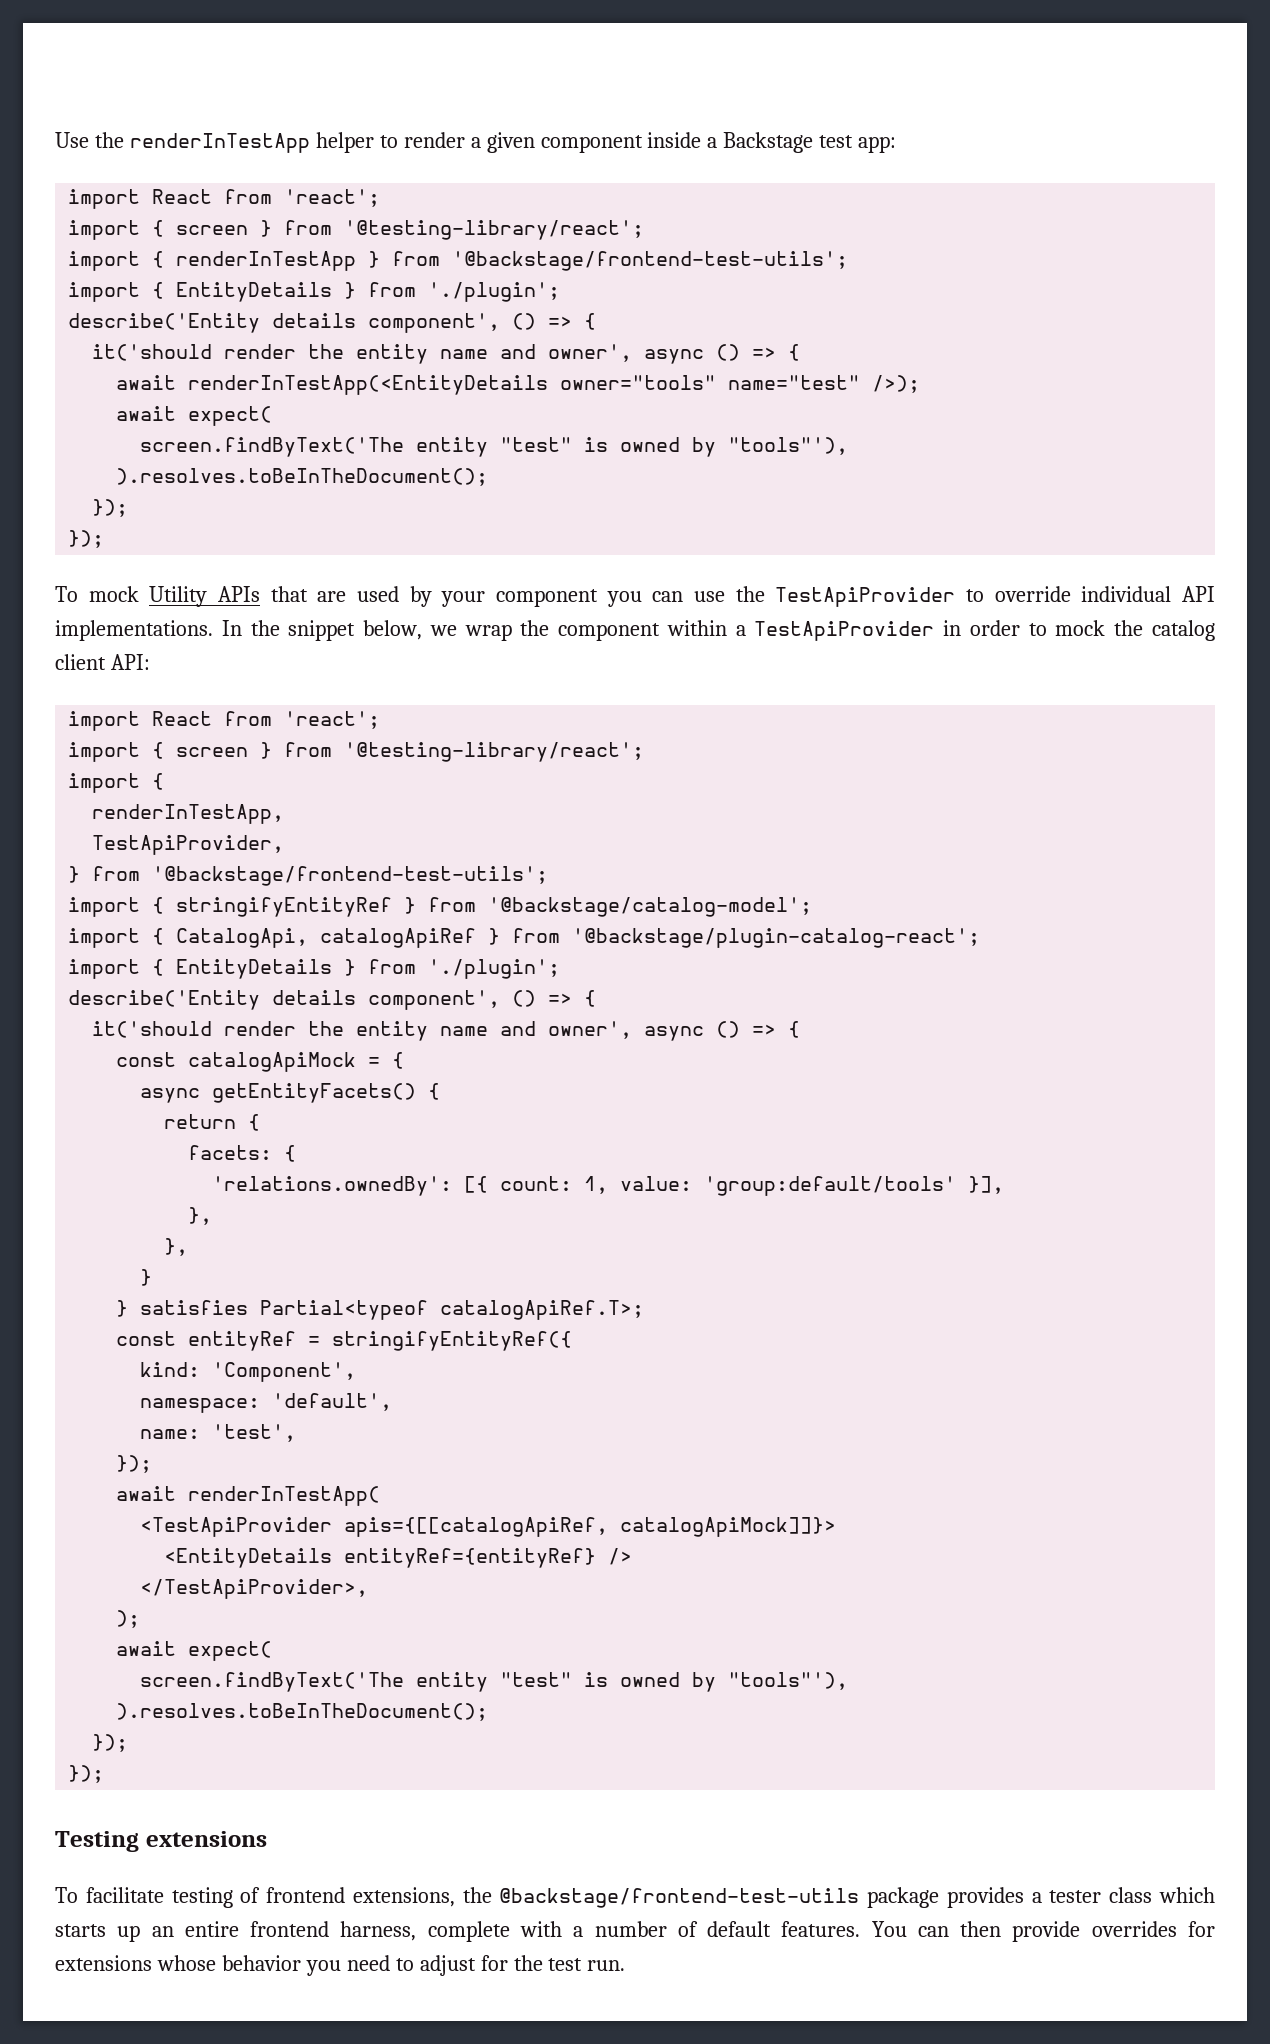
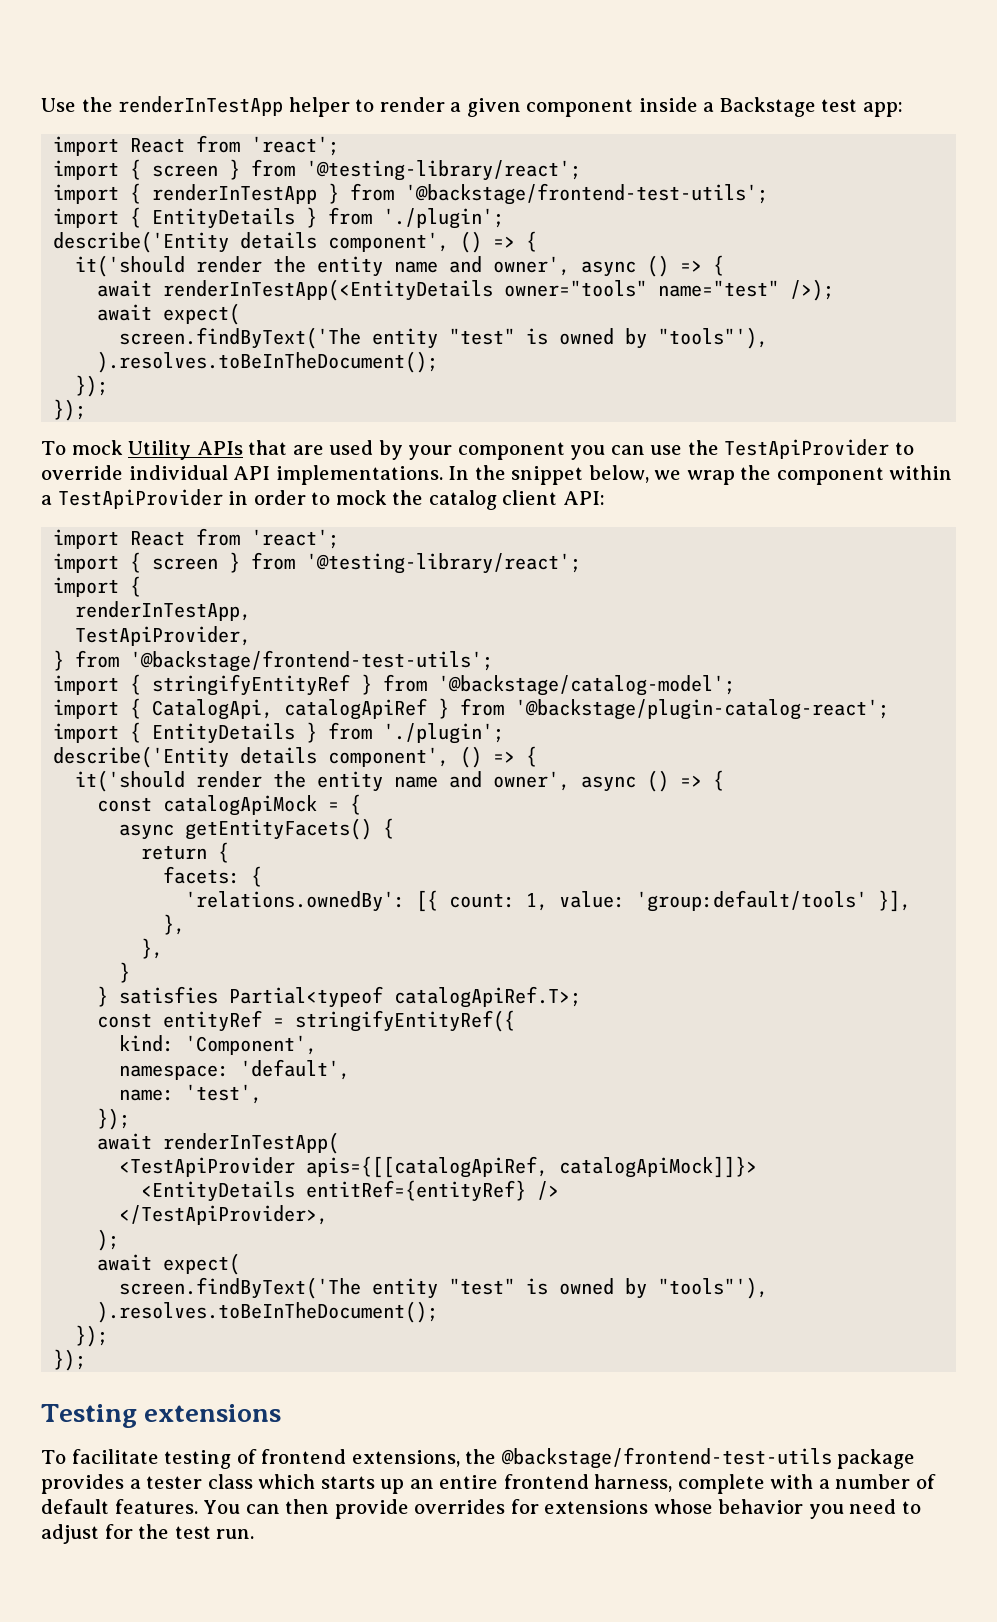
- <EntityDetails entityRef={entityRef} />
+ <EntityDetails entitRef={entityRef} />

